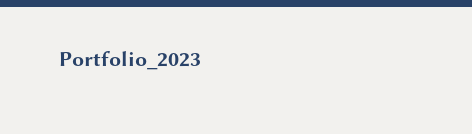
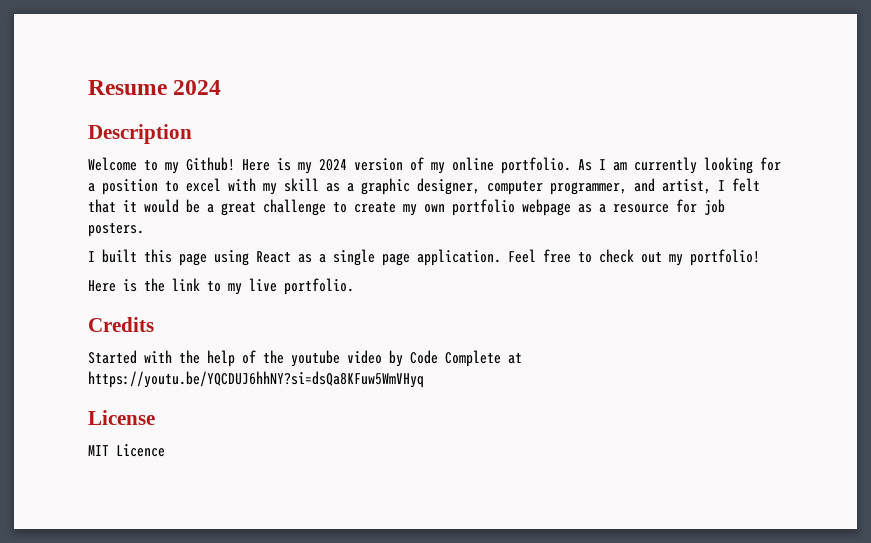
- Portfolio_2023
+ Resume 2024
+ Description
+ Welcome to my Github! Here is my 2024 version of my online portfolio. As I am currently looking for a position to excel with my skill as a graphic designer, computer programmer, and artist, I felt that it would be a great challenge to create my own portfolio webpage as a resource for job posters.
+ I built this page using React as a single page application. Feel free to check out my portfolio!
+ Here is the link to my live portfolio.
+ Credits
+ Started with the help of the youtube video by Code Complete at https://youtu.be/YQCDUJ6hhNY?si=dsQa8KFuw5WmVHyq
+ License
+ MIT Licence

